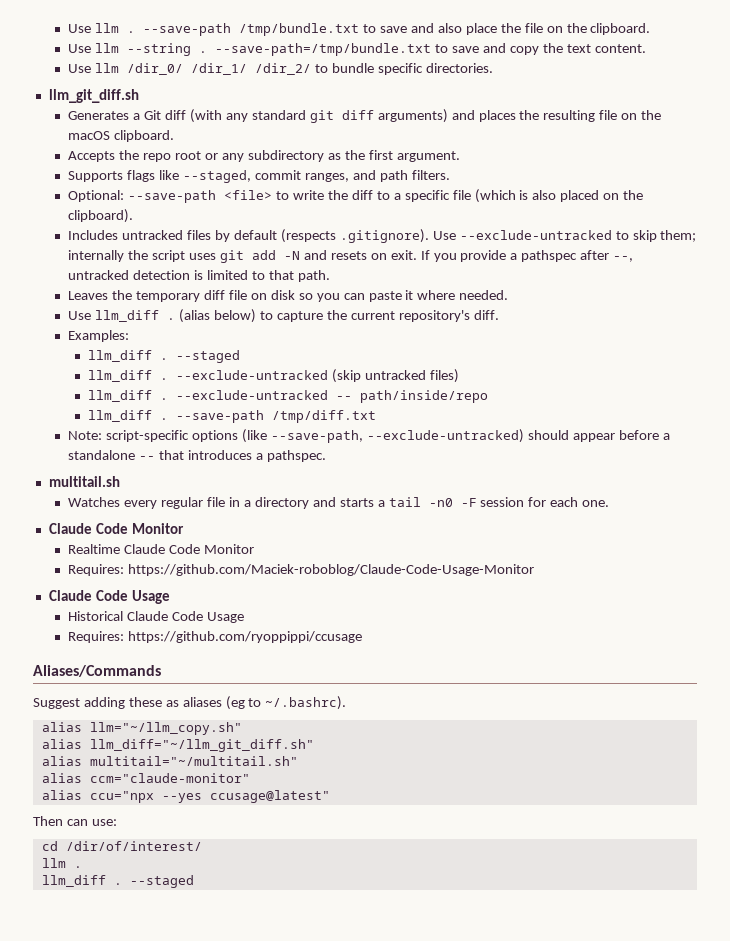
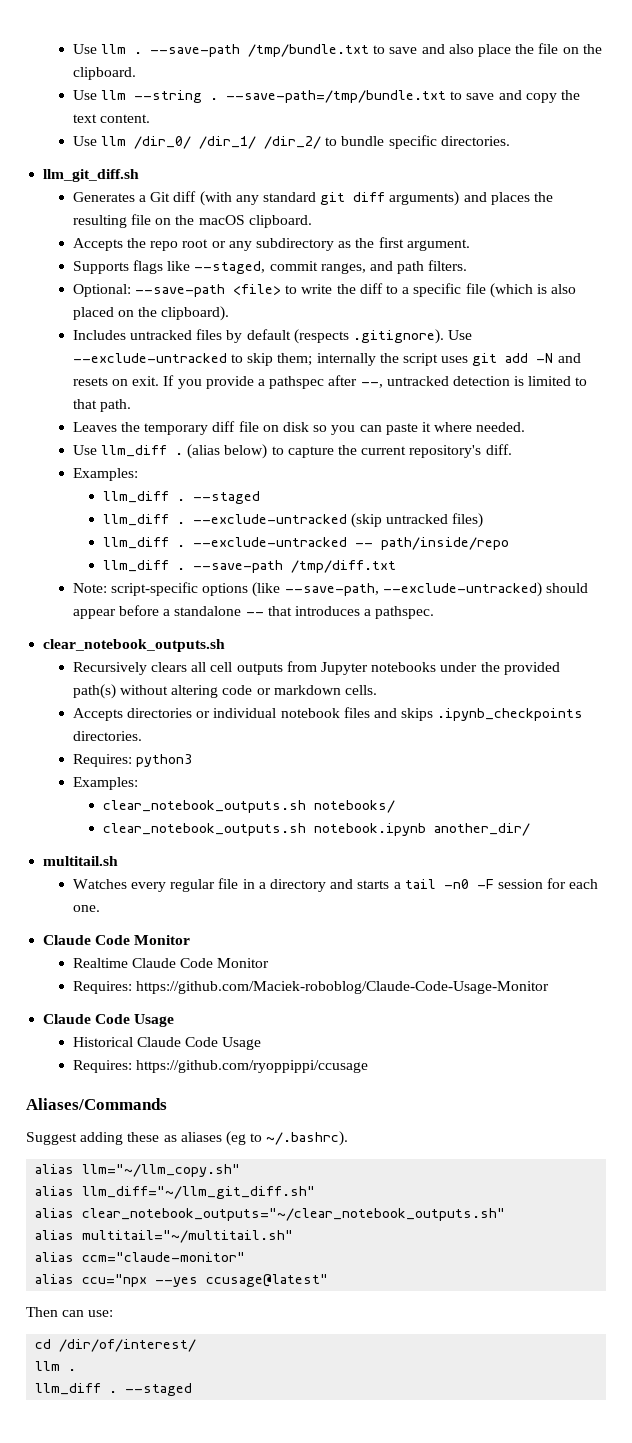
  Note: script-specific options (like --save-path, --exclude-untracked) should appear before a standalone -- that introduces a pathspec.
+ clear_notebook_outputs.sh
+ Recursively clears all cell outputs from Jupyter notebooks under the provided path(s) without altering code or markdown cells.
+ Accepts directories or individual notebook files and skips .ipynb_checkpoints directories.
+ Requires: python3
+ Examples:
+ clear_notebook_outputs.sh notebooks/
+ clear_notebook_outputs.sh notebook.ipynb another_dir/
+ alias clear_notebook_outputs="~/clear_notebook_outputs.sh"

